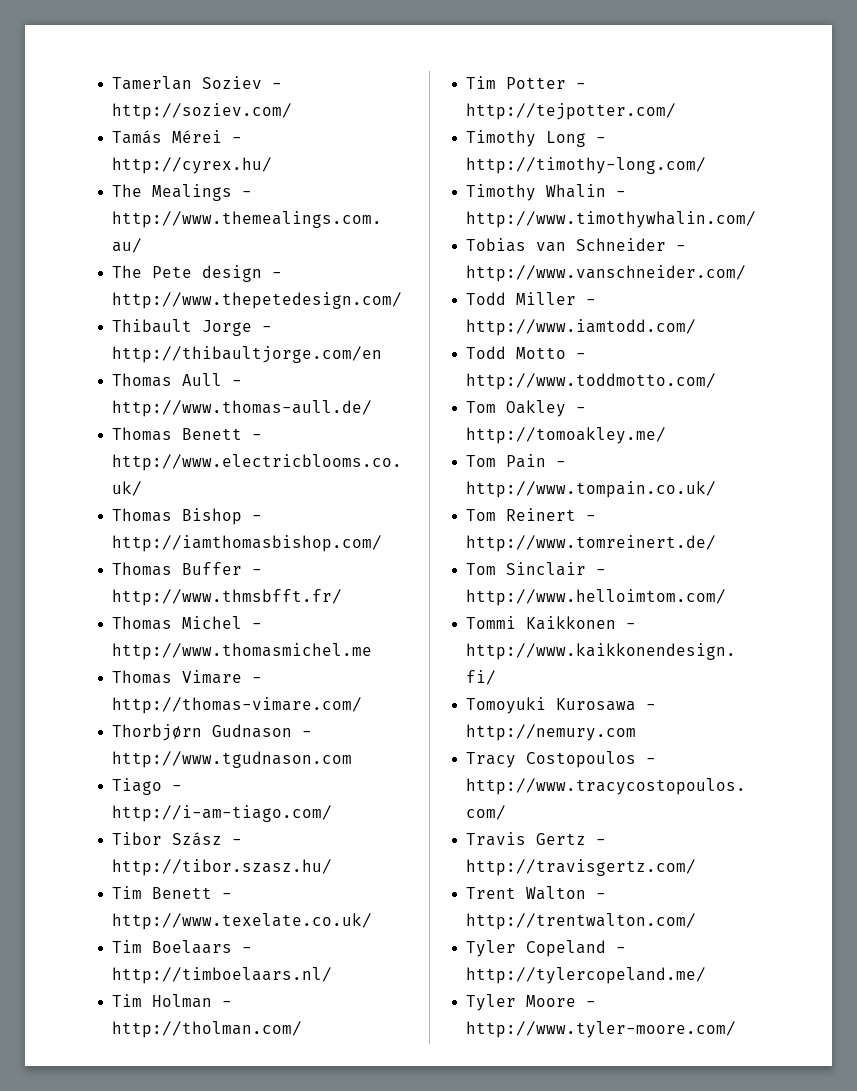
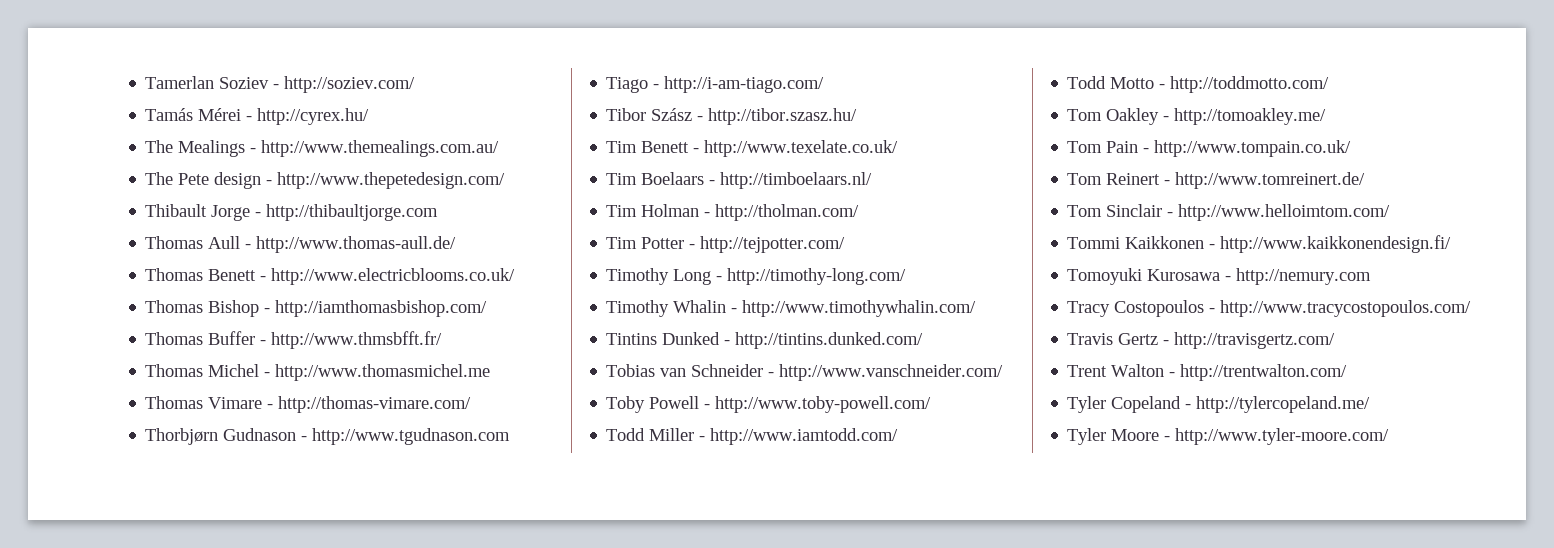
- Thibault Jorge - http://thibaultjorge.com/en
+ Thibault Jorge - http://thibaultjorge.com
+ Tintins Dunked - http://tintins.dunked.com/
+ Toby Powell - http://www.toby-powell.com/
- Todd Motto - http://www.toddmotto.com/
+ Todd Motto - http://toddmotto.com/

